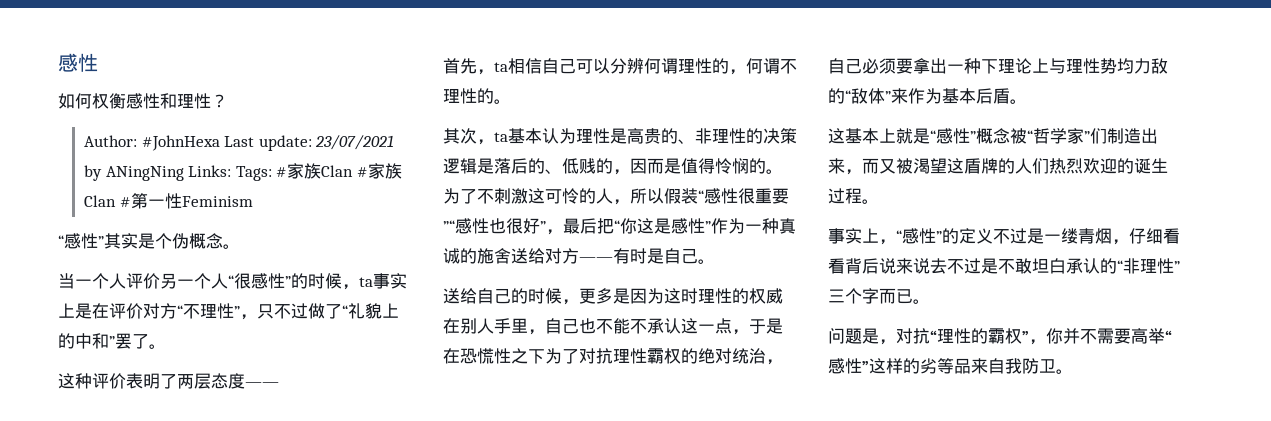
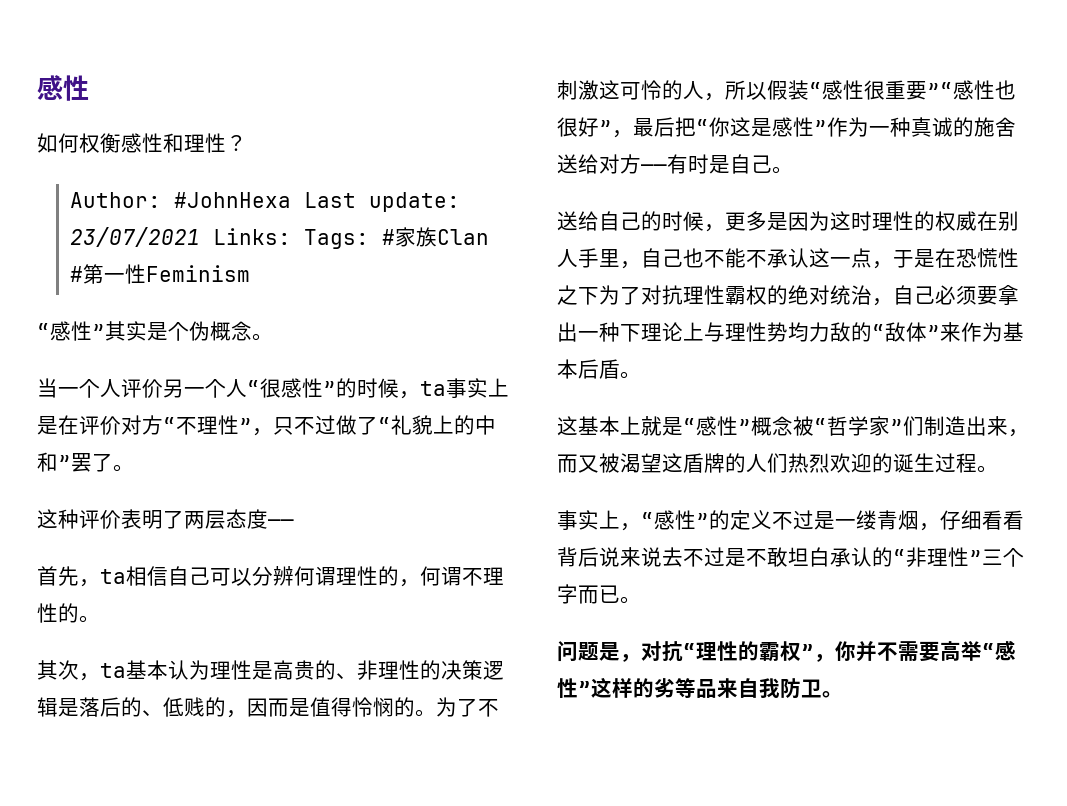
- Author: #JohnHexa Last update: 23/07/2021 by ANingNing Links: Tags: #家族Clan #家族Clan #第一性Feminism
+ Author: #JohnHexa Last update: 23/07/2021 Links: Tags: #家族Clan #第一性Feminism

